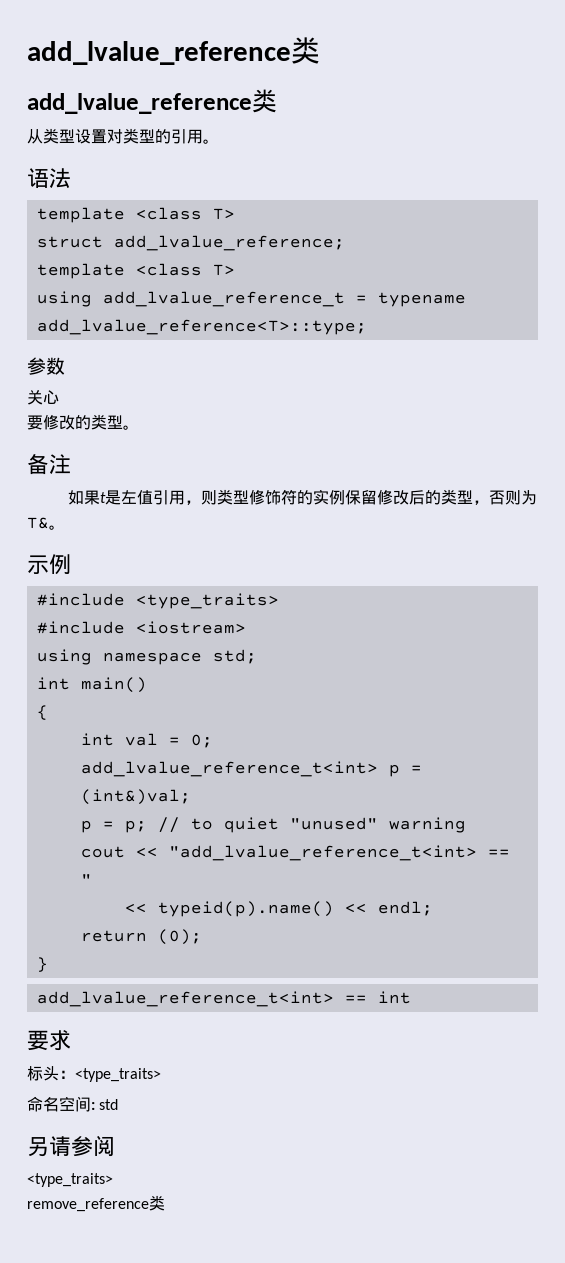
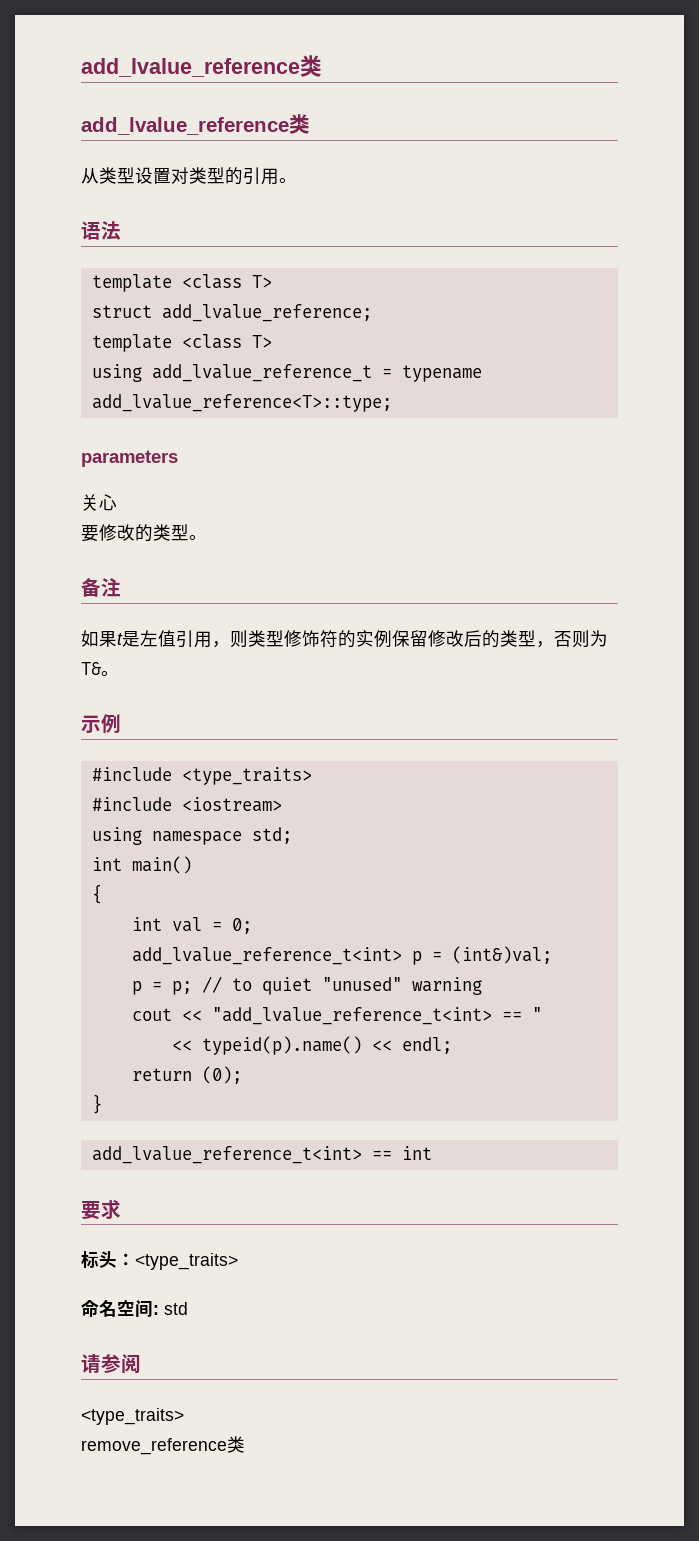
- 参数
+ parameters
- 另请参阅
+ 请参阅

